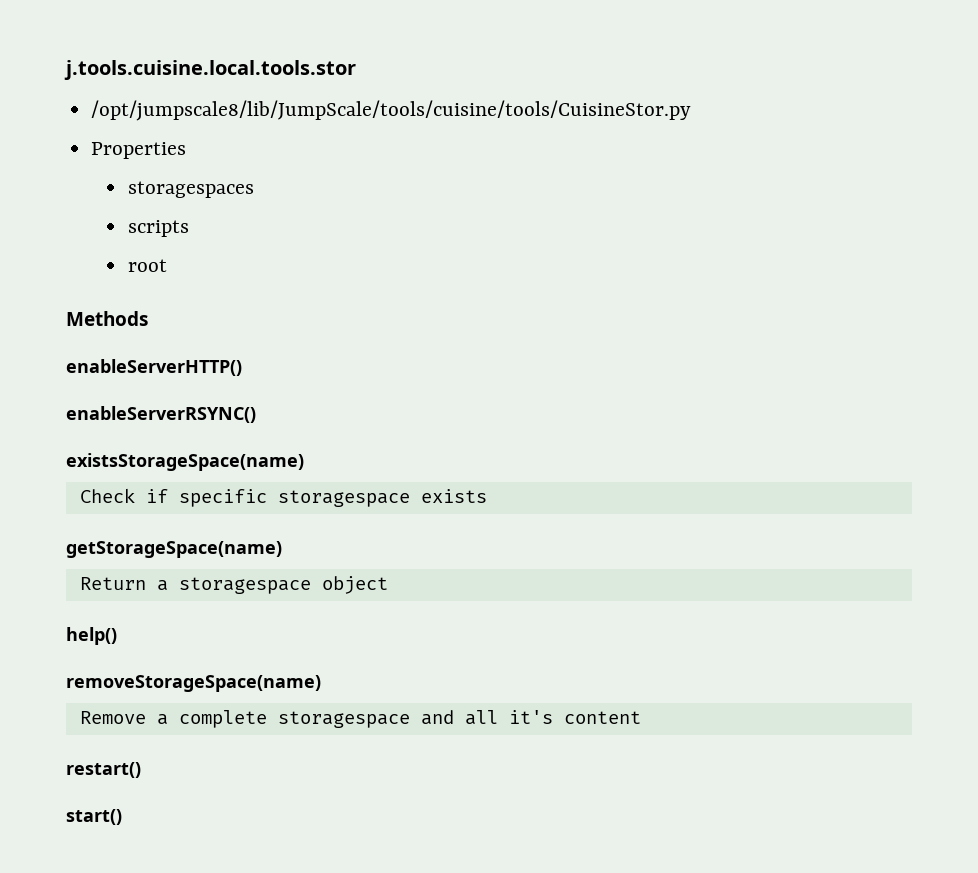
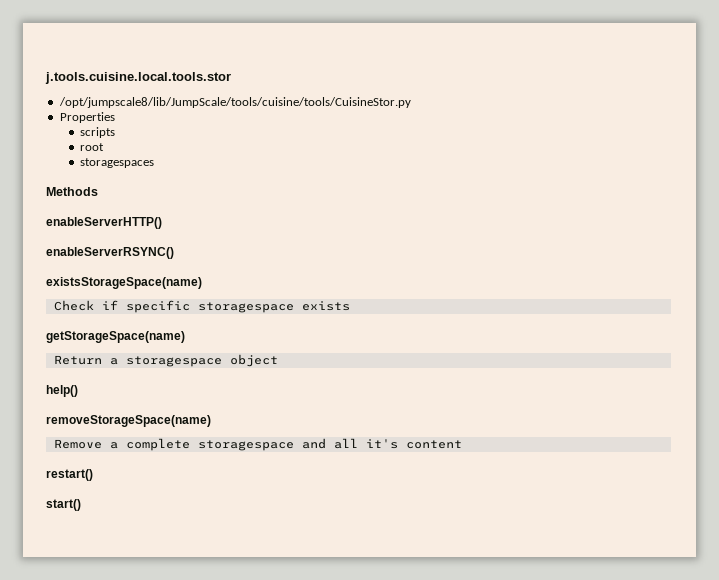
- storagespaces
+ storagespaces

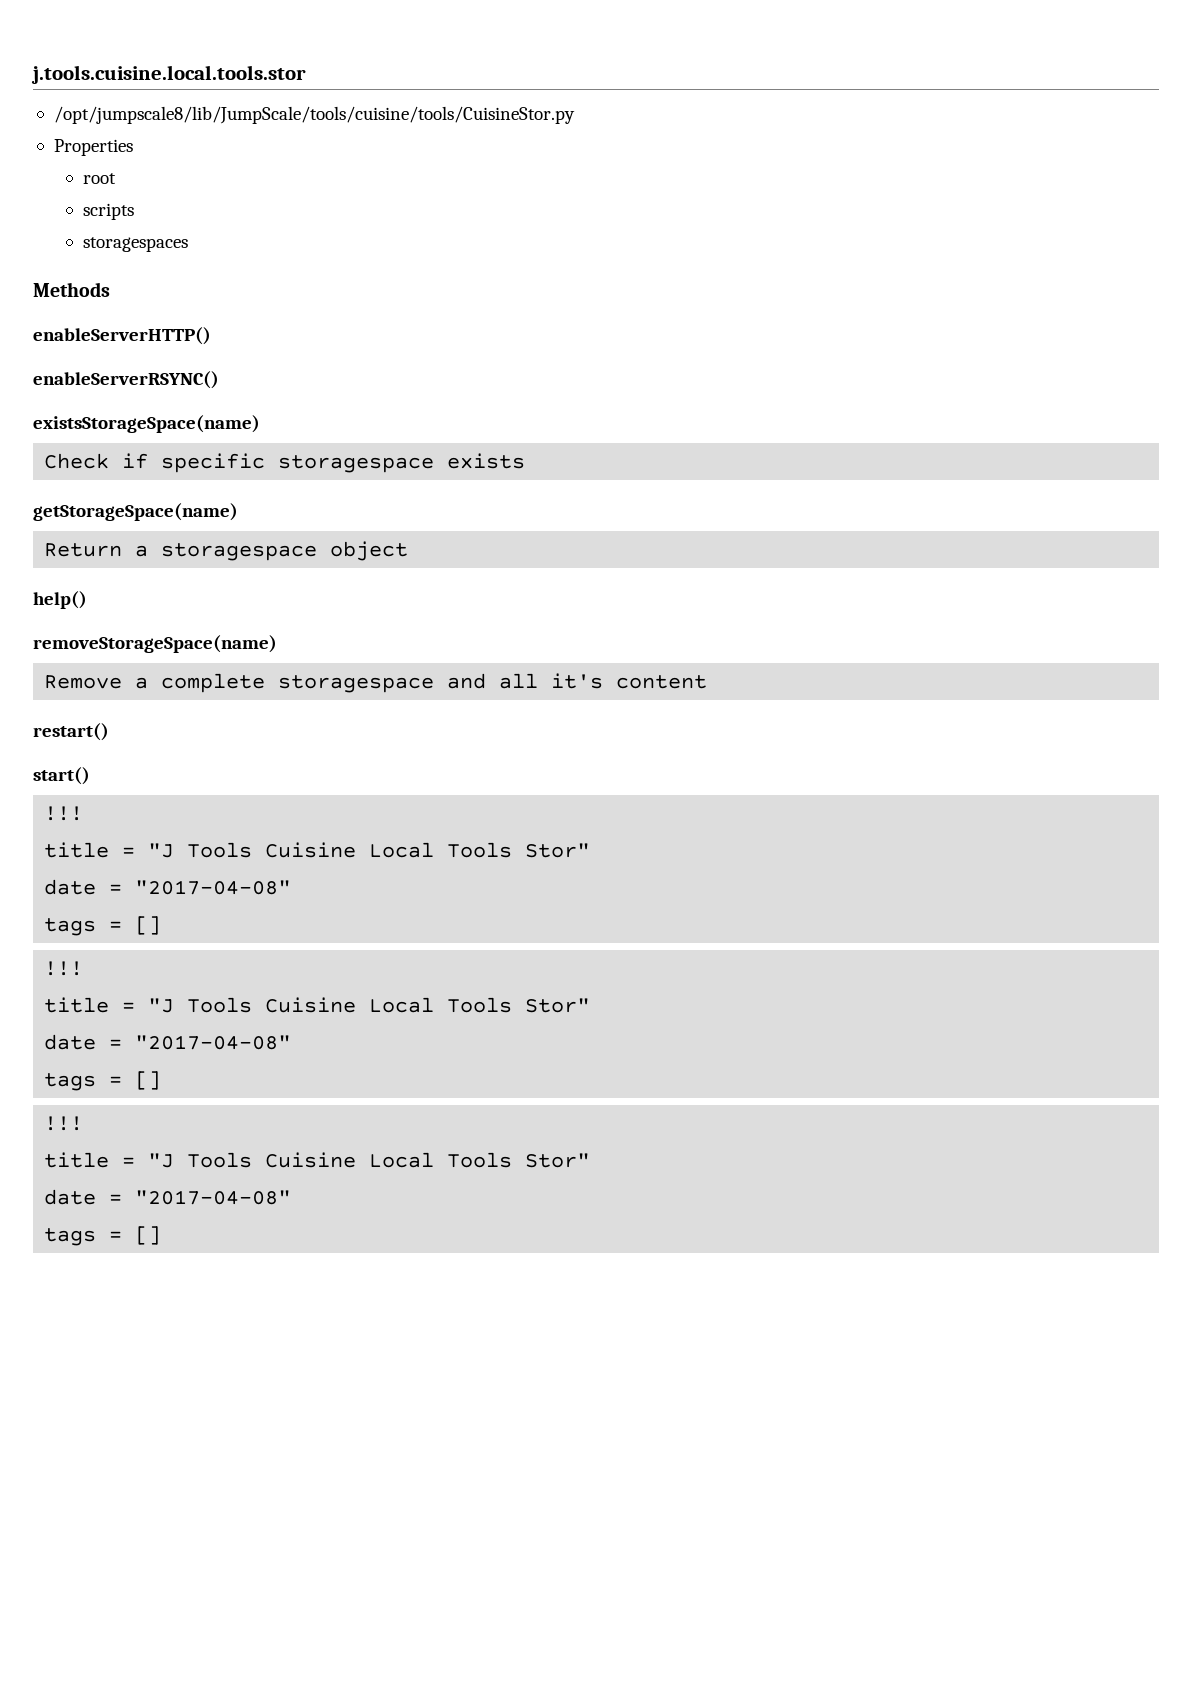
+ root
- root
  start()
+ !!!
+ title = "J Tools Cuisine Local Tools Stor"
+ date = "2017-04-08"
+ tags = []
+ !!!
+ title = "J Tools Cuisine Local Tools Stor"
+ date = "2017-04-08"
+ tags = []
+ !!!
+ title = "J Tools Cuisine Local Tools Stor"
+ date = "2017-04-08"
+ tags = []

